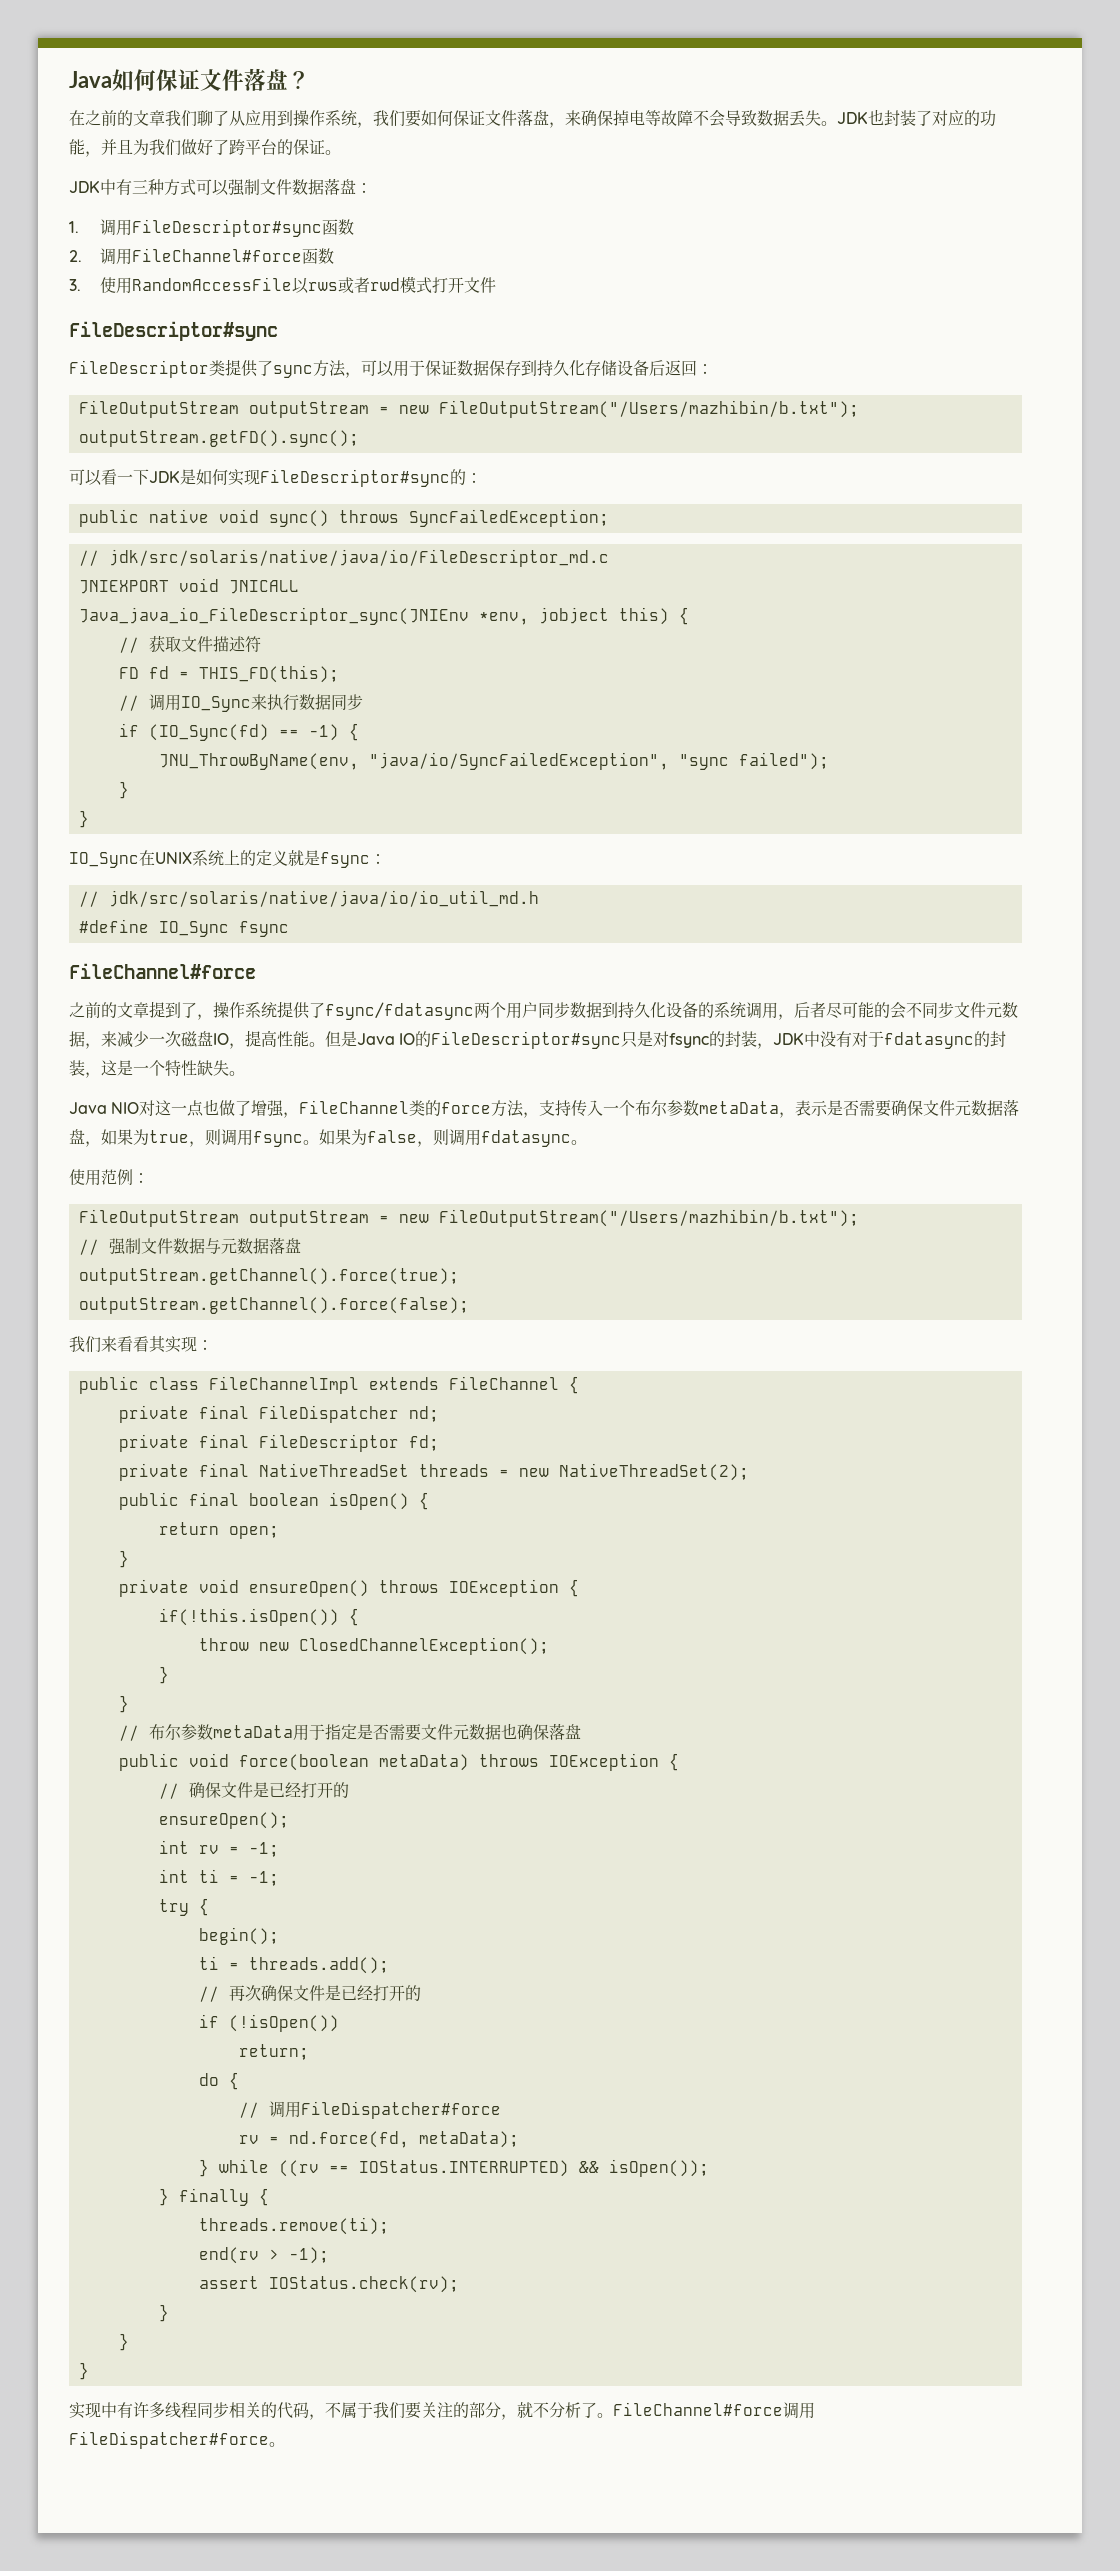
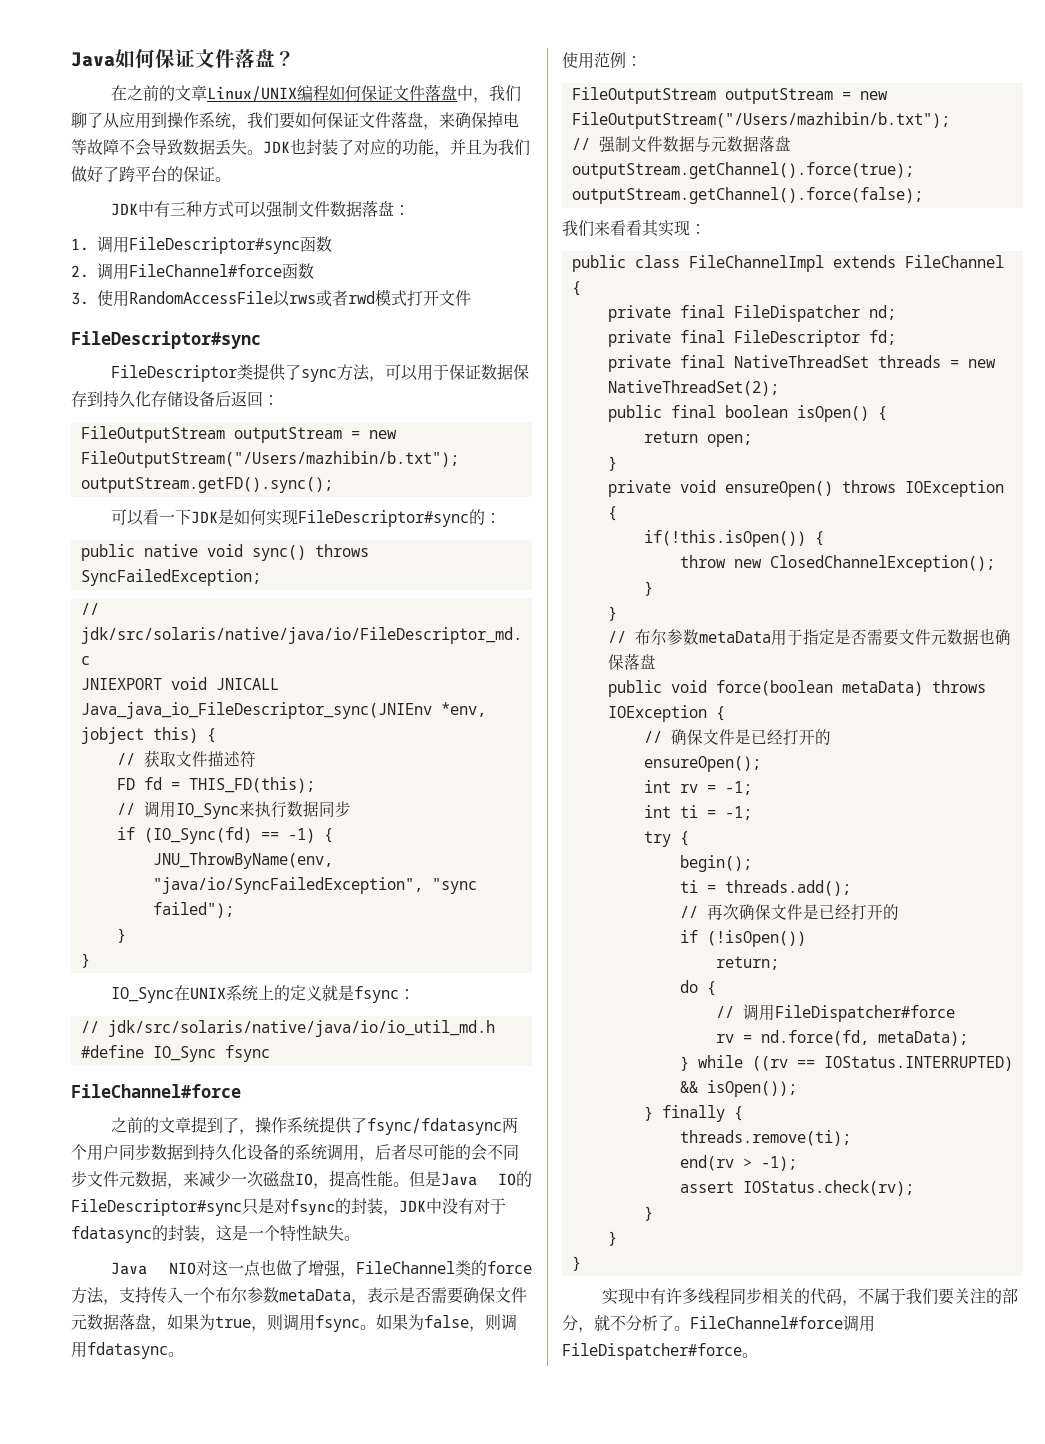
- 在之前的文章我们聊了从应用到操作系统，我们要如何保证文件落盘，来确保掉电等故障不会导致数据丢失。
+ 在之前的文章Linux/UNIX编程如何保证文件落盘中，我们聊了从应用到操作系统，我们要如何保证文件落盘，来确保掉电等故障不会导致数据丢失。

